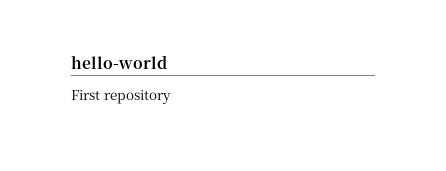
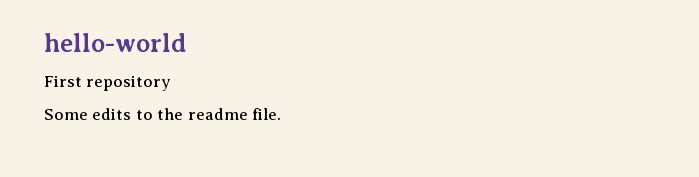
+ Some edits to the readme file.

